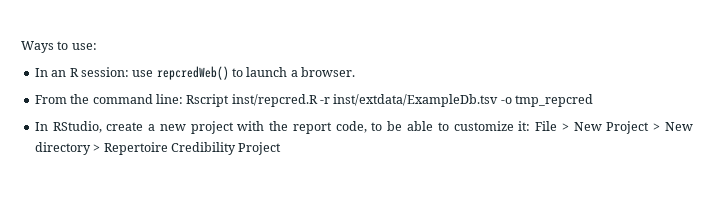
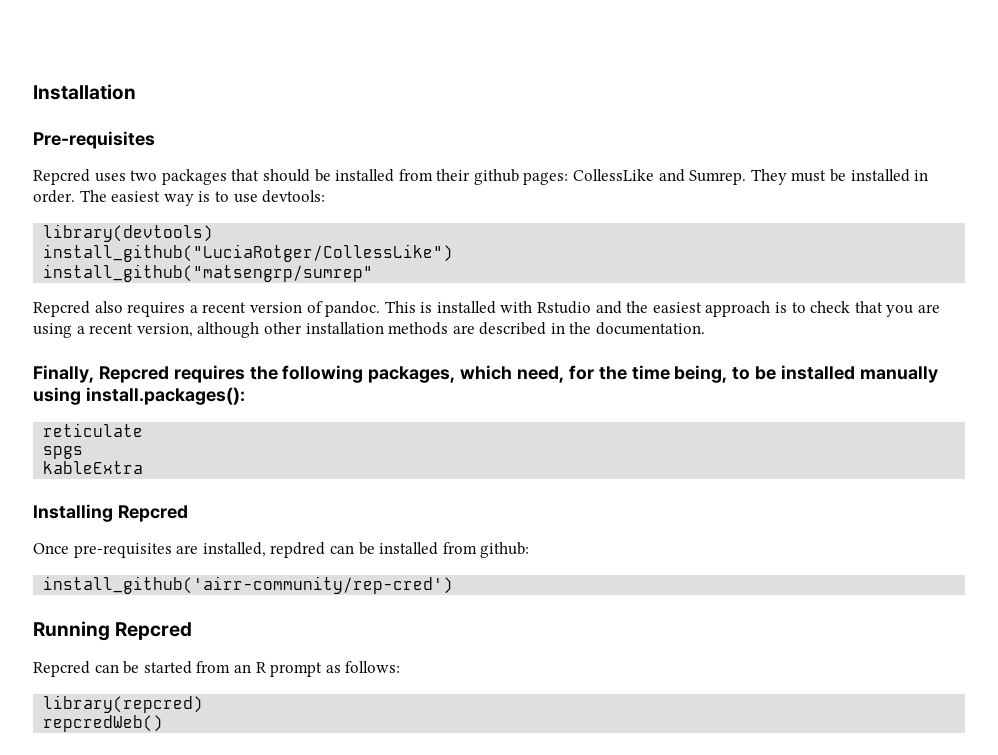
- Ways to use:
- In an R session: use repcredWeb() to launch a browser.
- From the command line: Rscript inst/repcred.R -r inst/extdata/ExampleDb.tsv -o tmp_repcred
- In RStudio, create a new project with the report code, to be able to customize it: File > New Project > New directory > Repertoire Credibility Project
+ Installation
+ Pre-requisites
+ Repcred uses two packages that should be installed from their github pages: CollessLike and Sumrep. They must be installed in order. The easiest way is to use devtools:
+ library(devtools)
+ install_github("LuciaRotger/CollessLike")
+ install_github("matsengrp/sumrep"
+ Repcred also requires a recent version of pandoc. This is installed with Rstudio and the easiest approach is to check that you are using a recent version, although other installation methods are described in the documentation.
+ Finally, Repcred requires the following packages, which need, for the time being, to be installed manually using install.packages():
+ reticulate
+ spgs
+ kableExtra
+ Installing Repcred
+ Once pre-requisites are installed, repdred can be installed from github:
+ install_github('airr-community/rep-cred')
+ Running Repcred
+ Repcred can be started from an R prompt as follows:
+ library(repcred)
+ repcredWeb()

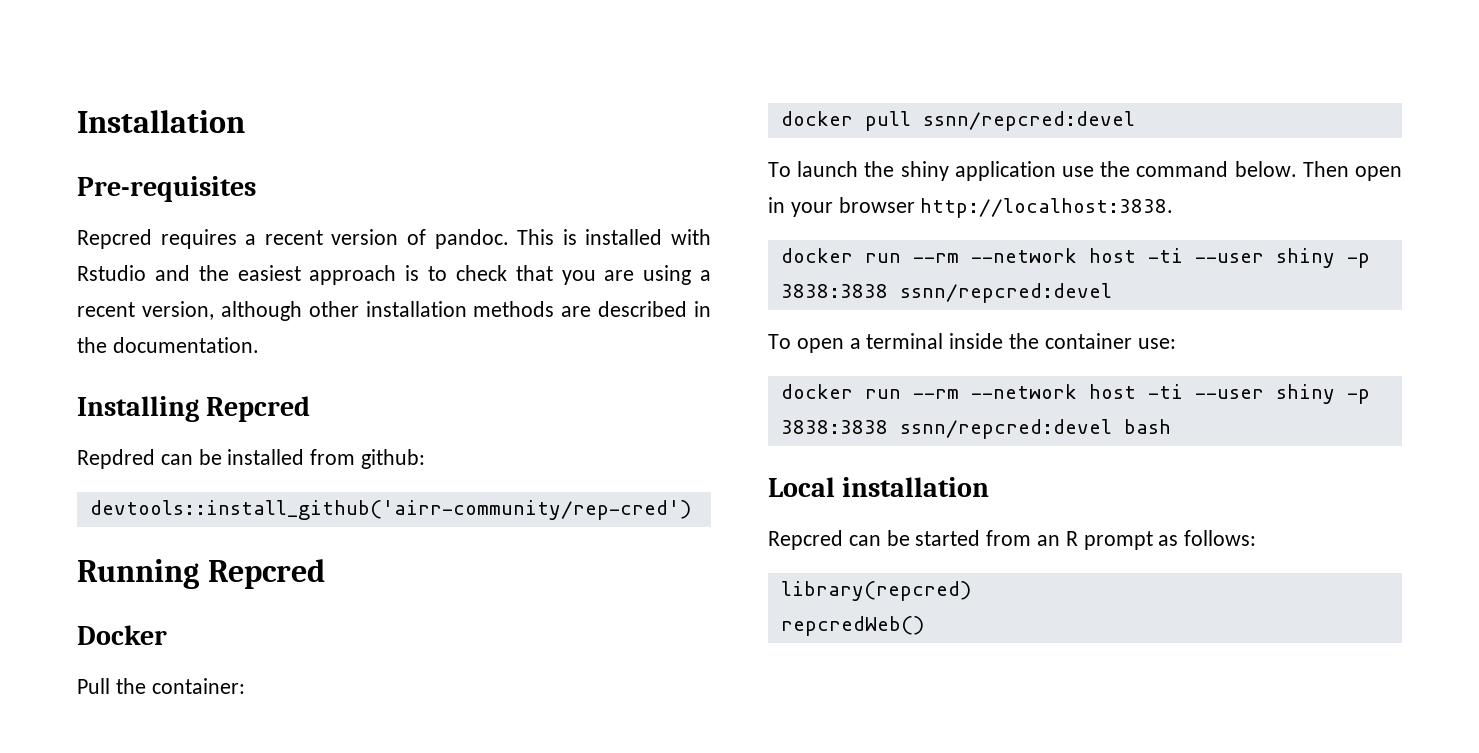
- Repcred uses two packages that should be installed from their github pages: CollessLike and Sumrep. They must be installed in order. The easiest way is to use devtools:
- library(devtools)
- install_github("LuciaRotger/CollessLike")
- install_github("matsengrp/sumrep"
- Repcred also requires a recent version of pandoc.
+ Repcred requires a recent version of pandoc.
- Finally, Repcred requires the following packages, which need, for the time being, to be installed manually using install.packages():
- reticulate
- spgs
- kableExtra
  Installing Repcred
- Once pre-requisites are installed, repdred can be installed from github:
+ Repdred can be installed from github:
- install_github('airr-community/rep-cred')
+ devtools::install_github('airr-community/rep-cred')
+ Docker
+ Pull the container:
+ docker pull ssnn/repcred:devel
+ To launch the shiny application use the command below. Then open in your browser http://localhost:3838.
+ docker run --rm --network host -ti --user shiny -p 3838:3838 ssnn/repcred:devel
+ To open a terminal inside the container use:
+ docker run --rm --network host -ti --user shiny -p 3838:3838 ssnn/repcred:devel bash
+ Local installation

